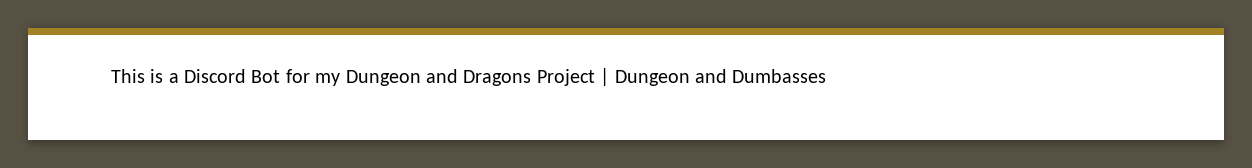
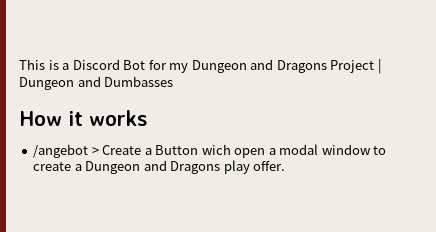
+ How it works
+ /angebot > Create a Button wich open a modal window to create a Dungeon and Dragons play offer.

